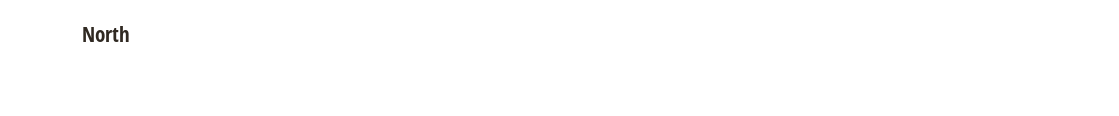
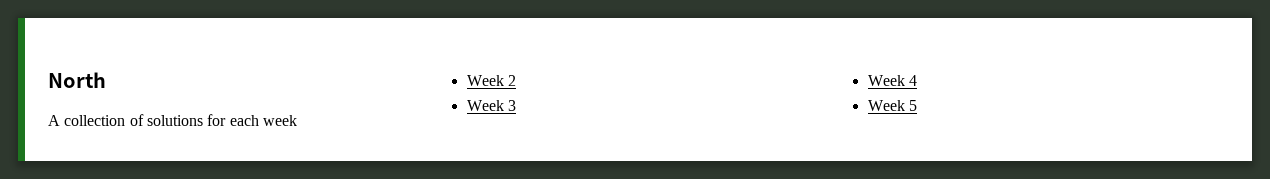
+ A collection of solutions for each week
+ Week 2
+ Week 3
+ Week 4
+ Week 5

